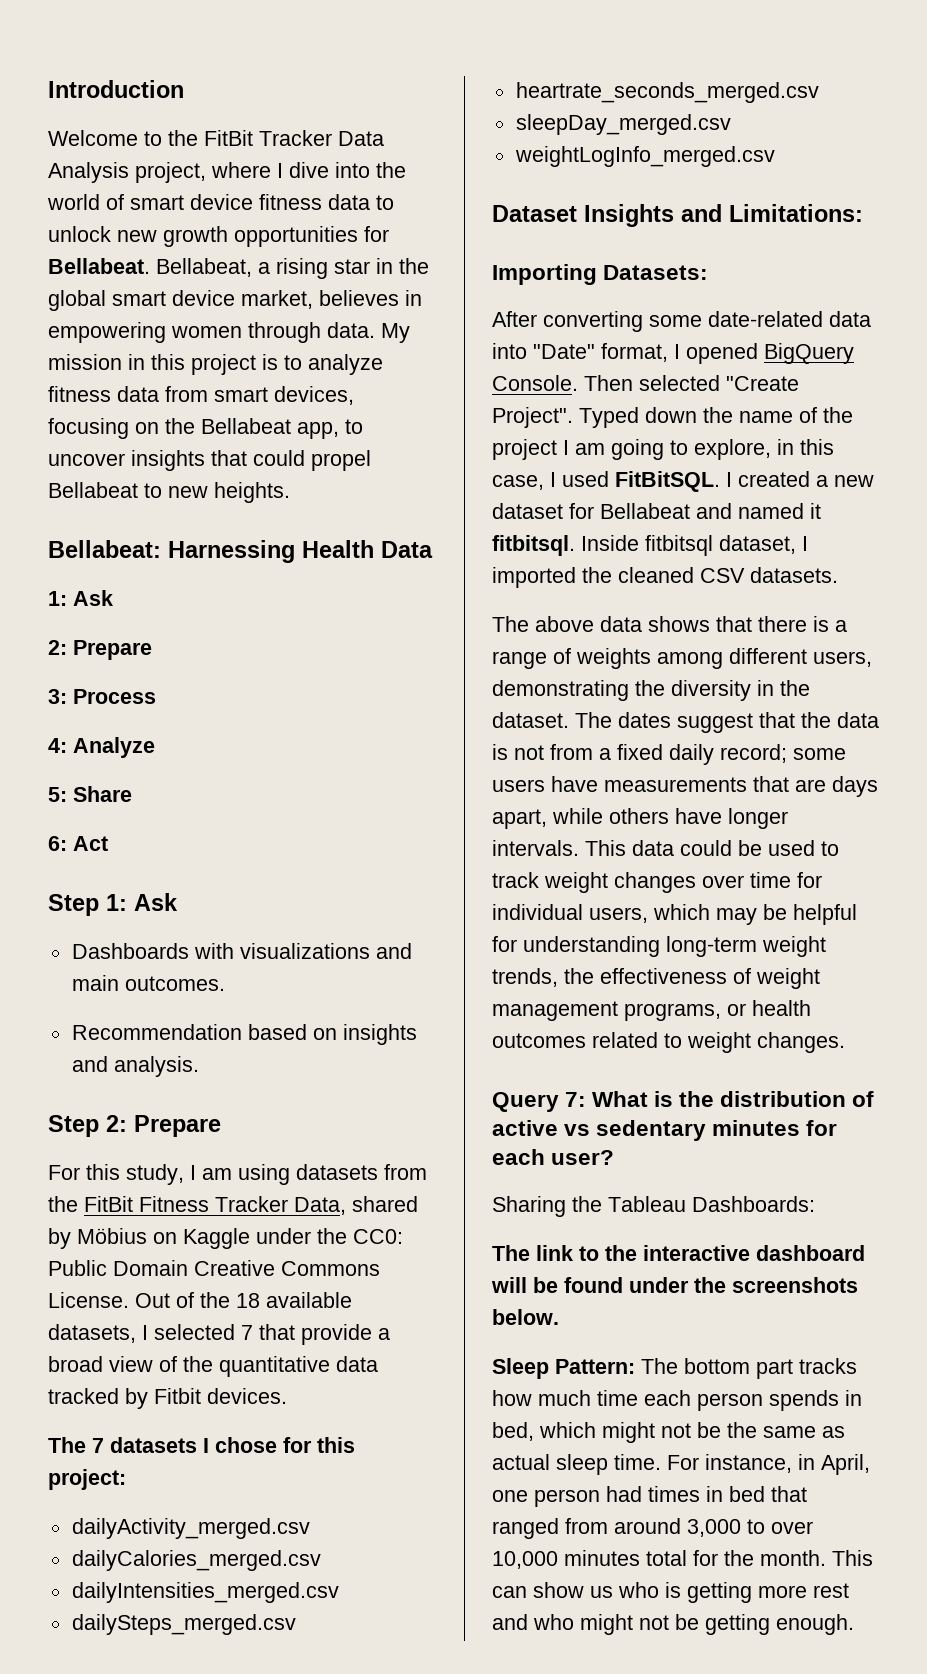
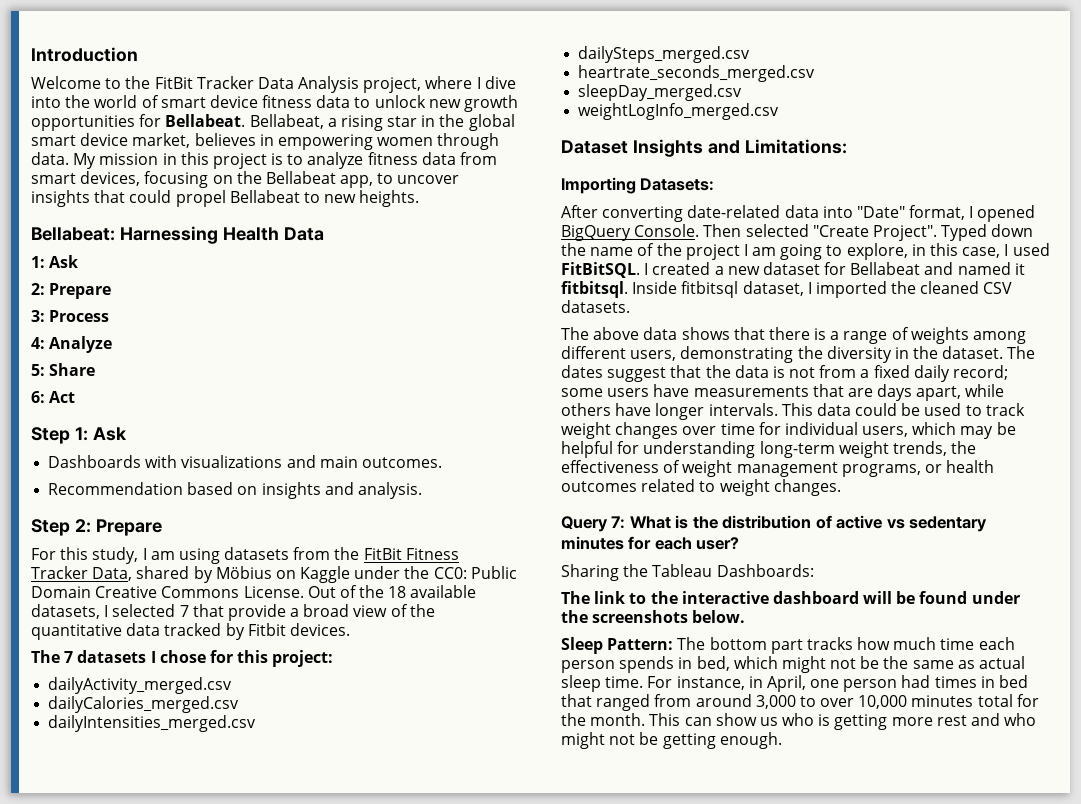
- After converting some date-related data into "Date" format, I opened BigQuery Console.
+ After converting date-related data into "Date" format, I opened BigQuery Console.

